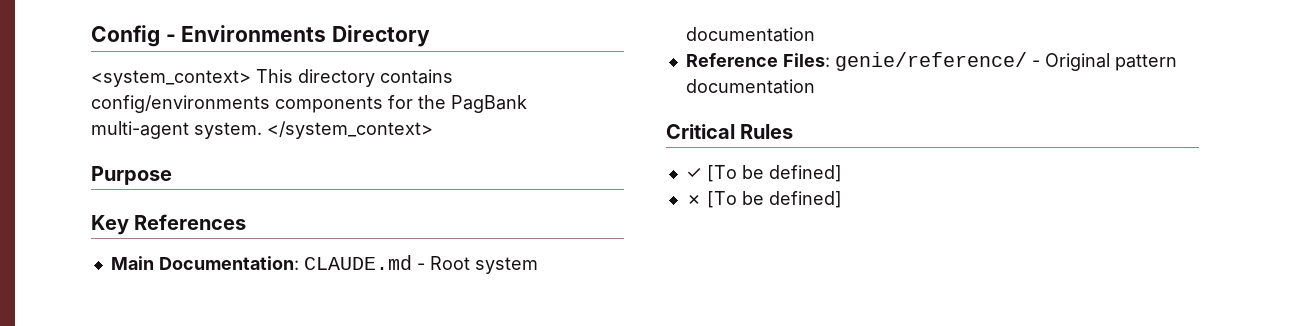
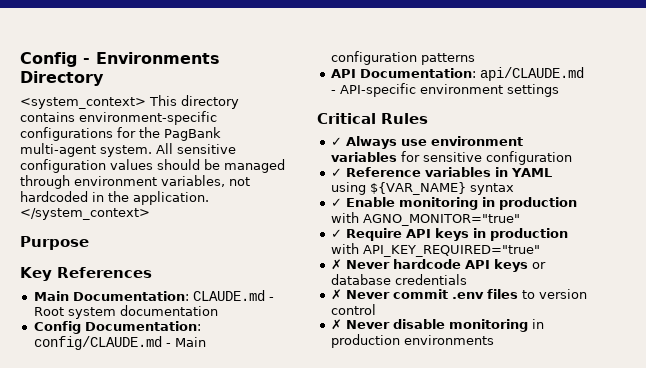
- <system_context> This directory contains config/environments components for the PagBank multi-agent system.
+ <system_context> This directory contains environment-specific configurations for the PagBank multi-agent system.
+ All sensitive configuration values should be managed through environment variables, not hardcoded in the application.
- Reference Files: genie/reference/ - Original pattern documentation
+ Config Documentation: config/CLAUDE.md - Main configuration patterns
+ API Documentation: api/CLAUDE.md - API-specific environment settings
  Critical Rules
- ✓ [To be defined]
- ✗ [To be defined]
+ ✓ Always use environment variables for sensitive configuration
+ ✓ Reference variables in YAML using ${VAR_NAME} syntax
+ ✓ Enable monitoring in production with AGNO_MONITOR="true"
+ ✓ Require API keys in production with API_KEY_REQUIRED="true"
+ ✗ Never hardcode API keys or database credentials
+ ✗ Never commit .env files to version control
+ ✗ Never disable monitoring in production environments

